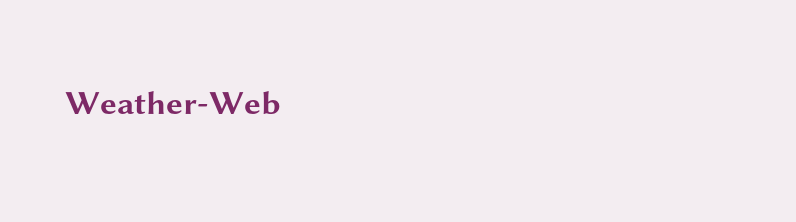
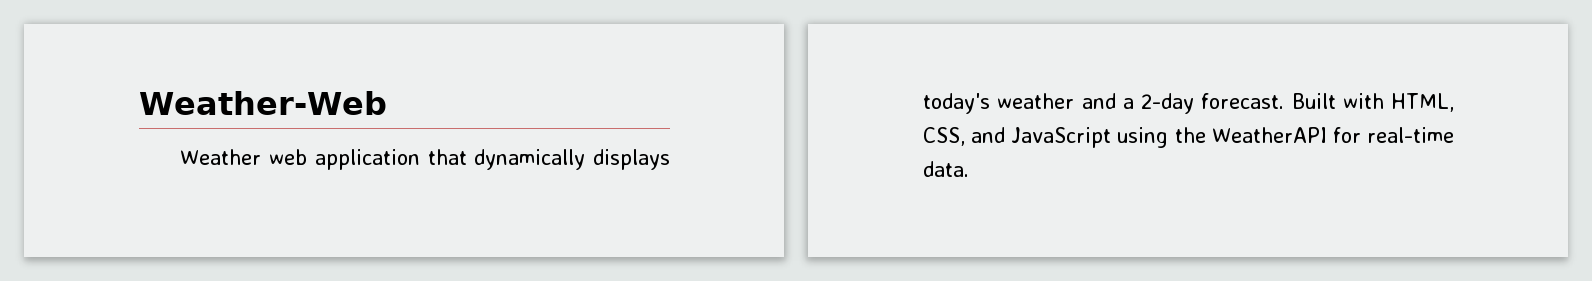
+ Weather web application that dynamically displays today's weather and a 2-day forecast. Built with HTML, CSS, and JavaScript using the WeatherAPI for real-time data.

